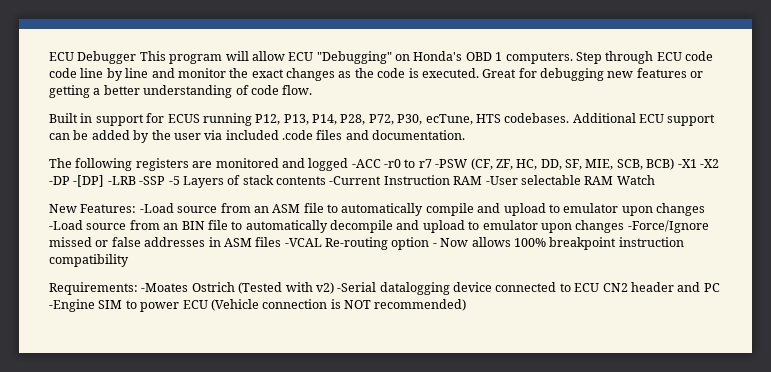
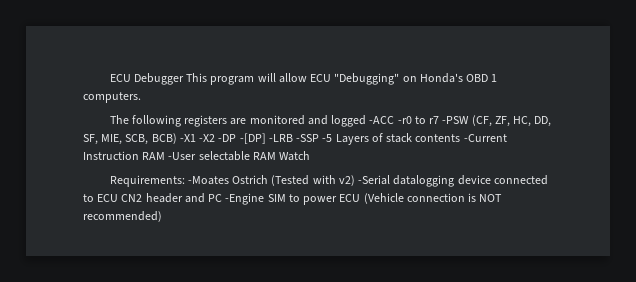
- Step through ECU code code line by line and monitor the exact changes as the code is executed. Great for debugging new features or getting a better understanding of code flow.
- Built in support for ECUS running P12, P13, P14, P28, P72, P30, ecTune, HTS codebases. Additional ECU support can be added by the user via included .code files and documentation.
- New Features: -Load source from an ASM file to automatically compile and upload to emulator upon changes -Load source from an BIN file to automatically decompile and upload to emulator upon changes -Force/Ignore missed or false addresses in ASM files -VCAL Re-routing option - Now allows 100% breakpoint instruction compatibility

